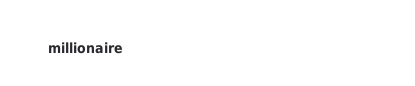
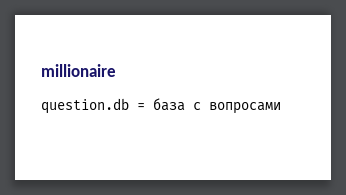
+ question.db = база с вопросами

